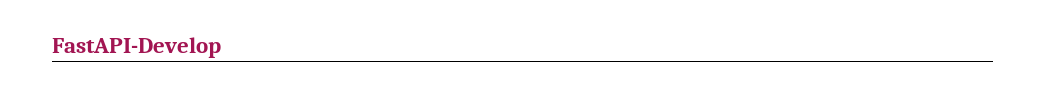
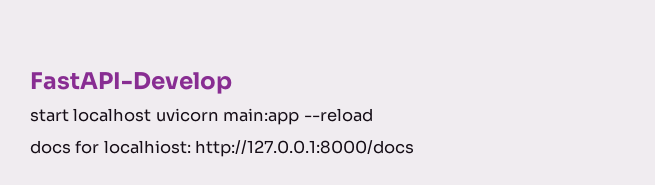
+ start localhost uvicorn main:app --reload
+ docs for localhiost: http://127.0.0.1:8000/docs

